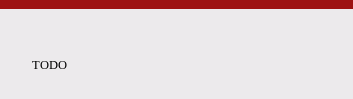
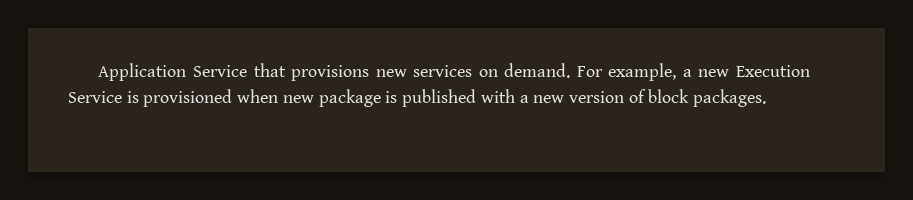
- TODO
+ Application Service that provisions new services on demand. For example, a new Execution Service is provisioned when new package is published with a new version of block packages.

